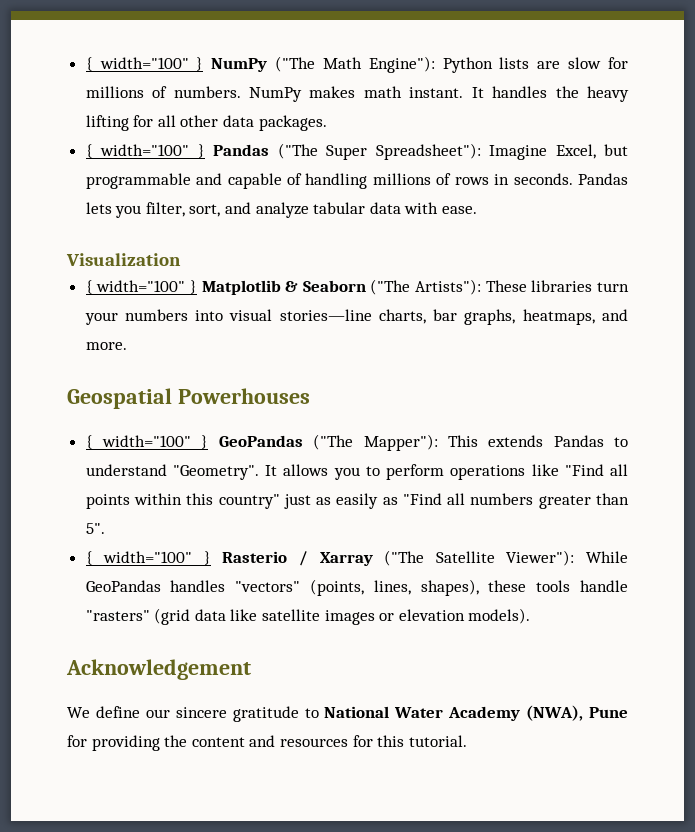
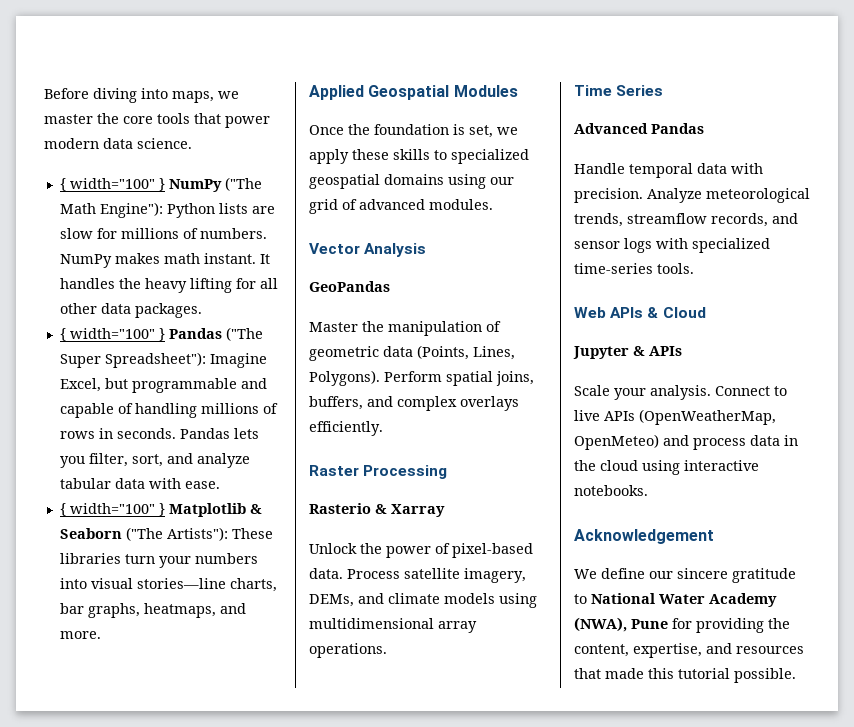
+ Before diving into maps, we master the core tools that power modern data science.
- Visualization
- Geospatial Powerhouses
- { width="100" } GeoPandas ("The Mapper"): This extends Pandas to understand "Geometry". It allows you to perform operations like "Find all points within this country" just as easily as "Find all numbers greater than 5".
- { width="100" } Rasterio / Xarray ("The Satellite Viewer"): While GeoPandas handles "vectors" (points, lines, shapes), these tools handle "rasters" (grid data like satellite images or elevation models).
+ Applied Geospatial Modules
+ Once the foundation is set, we apply these skills to specialized geospatial domains using our grid of advanced modules.
+ Vector Analysis
+ GeoPandas
+ Master the manipulation of geometric data (Points, Lines, Polygons). Perform spatial joins, buffers, and complex overlays efficiently.
+ Raster Processing
+ Rasterio & Xarray
+ Unlock the power of pixel-based data. Process satellite imagery, DEMs, and climate models using multidimensional array operations.
+ Time Series
+ Advanced Pandas
+ Handle temporal data with precision. Analyze meteorological trends, streamflow records, and sensor logs with specialized time-series tools.
+ Web APIs & Cloud
+ Jupyter & APIs
+ Scale your analysis. Connect to live APIs (OpenWeatherMap, OpenMeteo) and process data in the cloud using interactive notebooks.
- We define our sincere gratitude to National Water Academy (NWA), Pune for providing the content and resources for this tutorial.
+ We define our sincere gratitude to National Water Academy (NWA), Pune for providing the content, expertise, and resources that made this tutorial possible.

